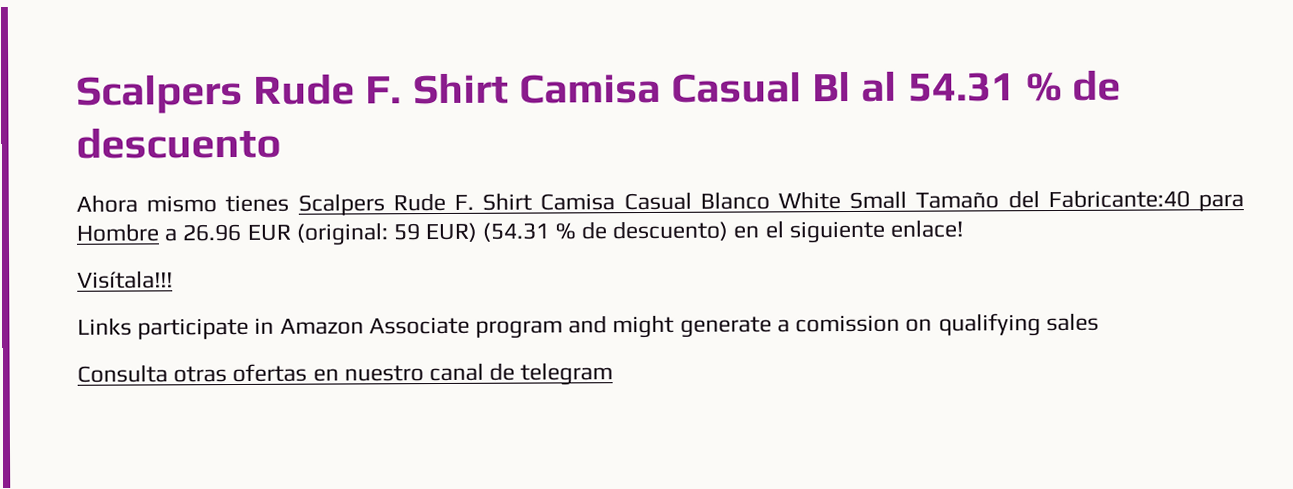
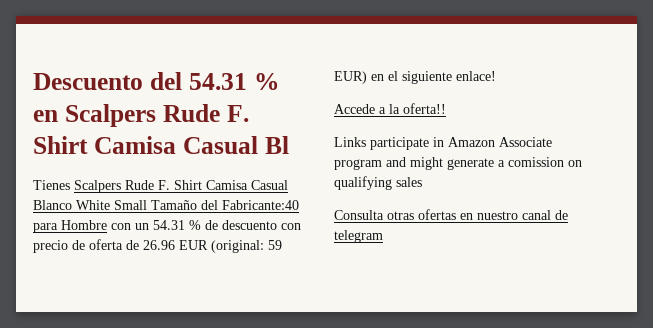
- Scalpers Rude F. Shirt Camisa Casual Bl al 54.31 % de descuento
- Ahora mismo tienes Scalpers Rude F. Shirt Camisa Casual Blanco White Small Tamaño del Fabricante:40 para Hombre a 26.96 EUR (original: 59 EUR) (54.31 % de descuento) en el siguiente enlace!
+ Descuento del 54.31 % en Scalpers Rude F. Shirt Camisa Casual Bl
+ Tienes Scalpers Rude F. Shirt Camisa Casual Blanco White Small Tamaño del Fabricante:40 para Hombre con un 54.31 % de descuento con precio de oferta de 26.96 EUR (original: 59 EUR) en el siguiente enlace!
- Visítala!!!
+ Accede a la oferta!!

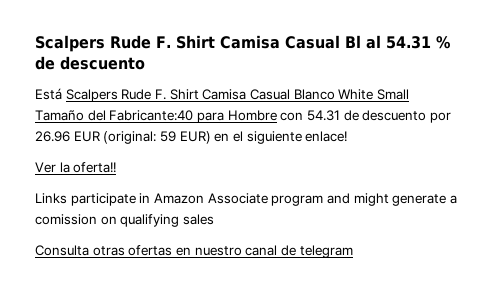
- Descuento del 54.31 % en Scalpers Rude F. Shirt Camisa Casual Bl
- Tienes Scalpers Rude F. Shirt Camisa Casual Blanco White Small Tamaño del Fabricante:40 para Hombre con un 54.31 % de descuento con precio de oferta de 26.96 EUR (original: 59 EUR) en el siguiente enlace!
+ Scalpers Rude F. Shirt Camisa Casual Bl al 54.31 % de descuento
+ Está Scalpers Rude F. Shirt Camisa Casual Blanco White Small Tamaño del Fabricante:40 para Hombre con 54.31 de descuento por 26.96 EUR (original: 59 EUR) en el siguiente enlace!
- Accede a la oferta!!
+ Ver la oferta!!

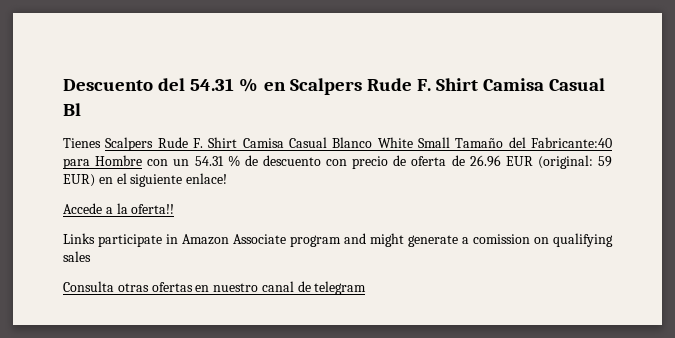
- Scalpers Rude F. Shirt Camisa Casual Bl al 54.31 % de descuento
- Está Scalpers Rude F. Shirt Camisa Casual Blanco White Small Tamaño del Fabricante:40 para Hombre con 54.31 de descuento por 26.96 EUR (original: 59 EUR) en el siguiente enlace!
+ Descuento del 54.31 % en Scalpers Rude F. Shirt Camisa Casual Bl
+ Tienes Scalpers Rude F. Shirt Camisa Casual Blanco White Small Tamaño del Fabricante:40 para Hombre con un 54.31 % de descuento con precio de oferta de 26.96 EUR (original: 59 EUR) en el siguiente enlace!
- Ver la oferta!!
+ Accede a la oferta!!

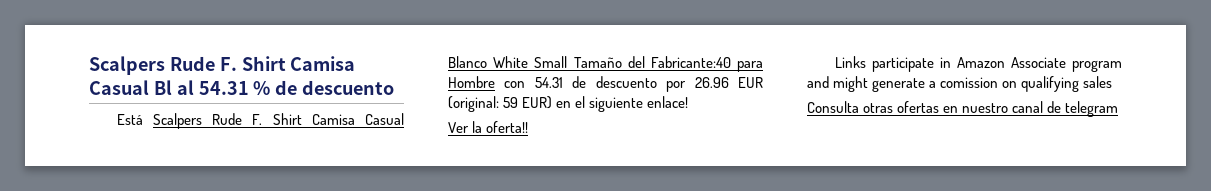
- Descuento del 54.31 % en Scalpers Rude F. Shirt Camisa Casual Bl
- Tienes Scalpers Rude F. Shirt Camisa Casual Blanco White Small Tamaño del Fabricante:40 para Hombre con un 54.31 % de descuento con precio de oferta de 26.96 EUR (original: 59 EUR) en el siguiente enlace!
+ Scalpers Rude F. Shirt Camisa Casual Bl al 54.31 % de descuento
+ Está Scalpers Rude F. Shirt Camisa Casual Blanco White Small Tamaño del Fabricante:40 para Hombre con 54.31 de descuento por 26.96 EUR (original: 59 EUR) en el siguiente enlace!
- Accede a la oferta!!
+ Ver la oferta!!

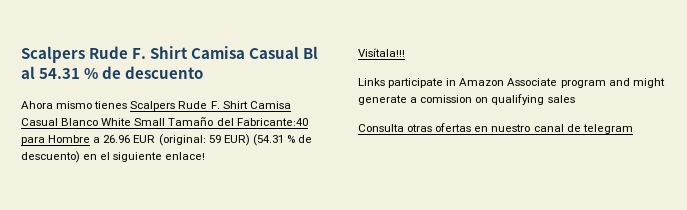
- Está Scalpers Rude F. Shirt Camisa Casual Blanco White Small Tamaño del Fabricante:40 para Hombre con 54.31 de descuento por 26.96 EUR (original: 59 EUR) en el siguiente enlace!
+ Ahora mismo tienes Scalpers Rude F. Shirt Camisa Casual Blanco White Small Tamaño del Fabricante:40 para Hombre a 26.96 EUR (original: 59 EUR) (54.31 % de descuento) en el siguiente enlace!
- Ver la oferta!!
+ Visítala!!!

